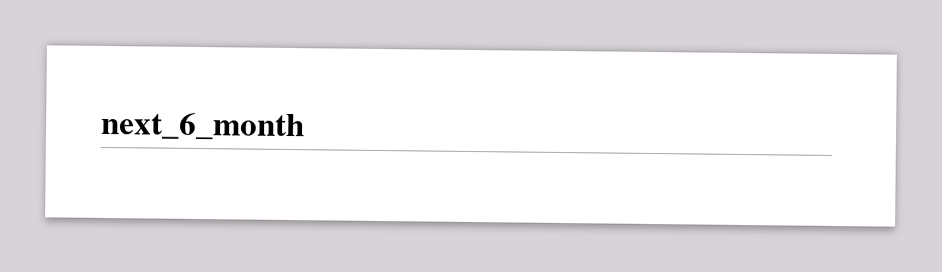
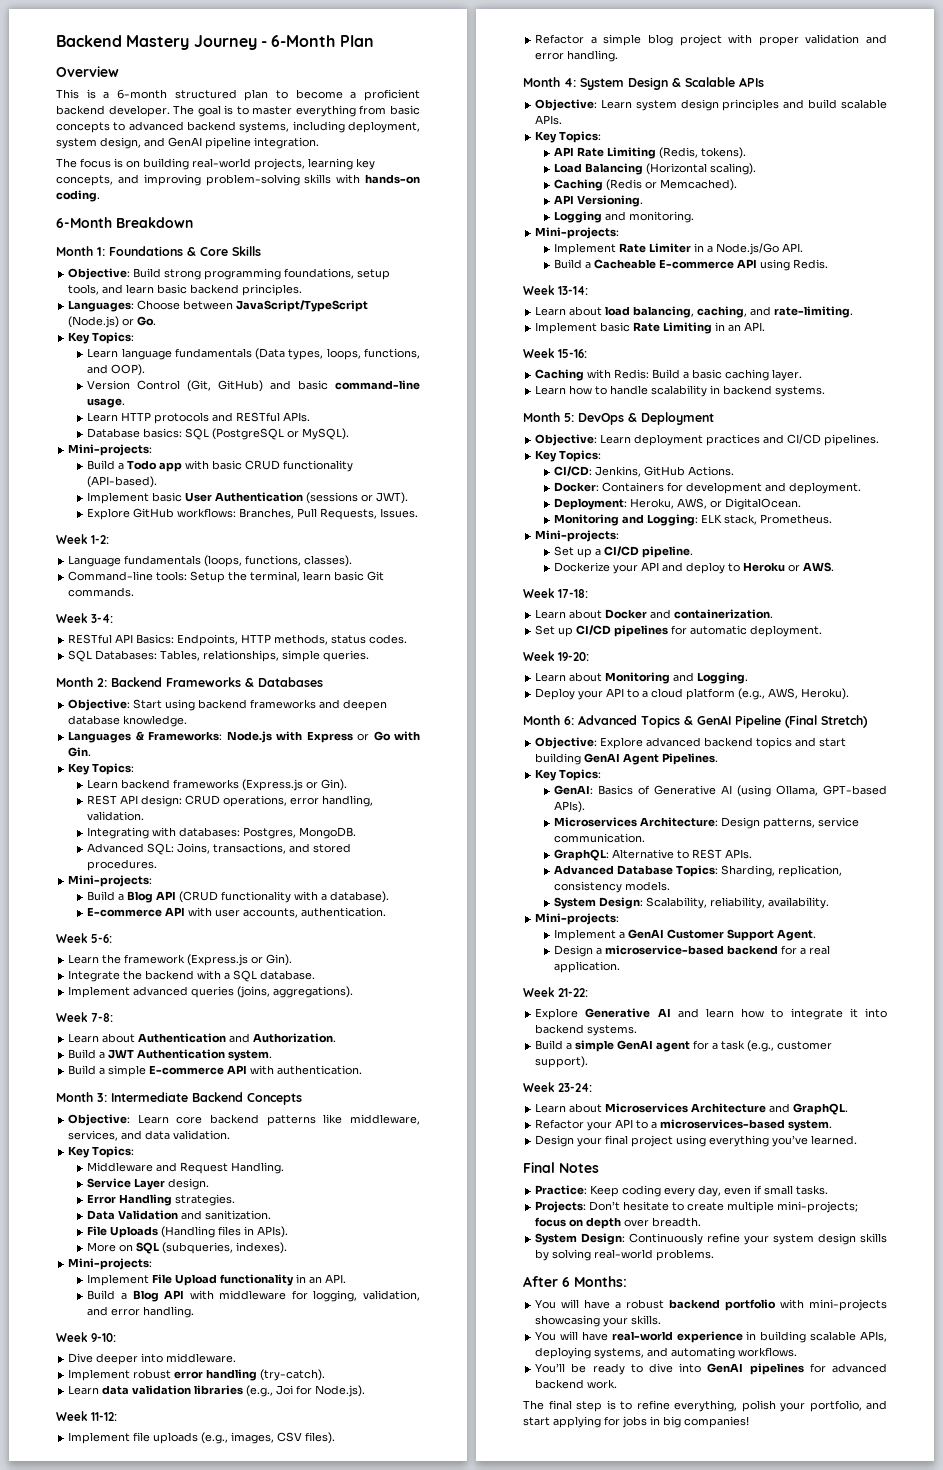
- next_6_month
+ Backend Mastery Journey - 6-Month Plan
+ Overview
+ This is a 6-month structured plan to become a proficient backend developer. The goal is to master everything from basic concepts to advanced backend systems, including deployment, system design, and GenAI pipeline integration.
+ The focus is on building real-world projects, learning key concepts, and improving problem-solving skills with hands-on coding.
+ 6-Month Breakdown
+ Month 1: Foundations & Core Skills
+ Objective: Build strong programming foundations, setup tools, and learn basic backend principles.
+ Languages: Choose between JavaScript/TypeScript (Node.js) or Go.
+ Key Topics:
+ Learn language fundamentals (Data types, loops, functions, and OOP).
+ Version Control (Git, GitHub) and basic command-line usage.
+ Learn HTTP protocols and RESTful APIs.
+ Database basics: SQL (PostgreSQL or MySQL).
+ Mini-projects:
+ Build a Todo app with basic CRUD functionality (API-based).
+ Implement basic User Authentication (sessions or JWT).
+ Explore GitHub workflows: Branches, Pull Requests, Issues.
+ Week 1-2:
+ Language fundamentals (loops, functions, classes).
+ Command-line tools: Setup the terminal, learn basic Git commands.
+ Week 3-4:
+ RESTful API Basics: Endpoints, HTTP methods, status codes.
+ SQL Databases: Tables, relationships, simple queries.
+ Month 2: Backend Frameworks & Databases
+ Objective: Start using backend frameworks and deepen database knowledge.
+ Languages & Frameworks: Node.js with Express or Go with Gin.
+ Key Topics:
+ Learn backend frameworks (Express.js or Gin).
+ REST API design: CRUD operations, error handling, validation.
+ Integrating with databases: Postgres, MongoDB.
+ Advanced SQL: Joins, transactions, and stored procedures.
+ Mini-projects:
+ Build a Blog API (CRUD functionality with a database).
+ E-commerce API with user accounts, authentication.
+ Week 5-6:
+ Learn the framework (Express.js or Gin).
+ Integrate the backend with a SQL database.
+ Implement advanced queries (joins, aggregations).
+ Week 7-8:
+ Learn about Authentication and Authorization.
+ Build a JWT Authentication system.
+ Build a simple E-commerce API with authentication.
+ Month 3: Intermediate Backend Concepts
+ Objective: Learn core backend patterns like middleware, services, and data validation.
+ Key Topics:
+ Middleware and Request Handling.
+ Service Layer design.
+ Error Handling strategies.
+ Data Validation and sanitization.
+ File Uploads (Handling files in APIs).
+ More on SQL (subqueries, indexes).
+ Mini-projects:
+ Implement File Upload functionality in an API.
+ Build a Blog API with middleware for logging, validation, and error handling.
+ Week 9-10:
+ Dive deeper into middleware.
+ Implement robust error handling (try-catch).
+ Learn data validation libraries (e.g., Joi for Node.js).
+ Week 11-12:
+ Implement file uploads (e.g., images, CSV files).
+ Refactor a simple blog project with proper validation and error handling.
+ Month 4: System Design & Scalable APIs
+ Objective: Learn system design principles and build scalable APIs.
+ Key Topics:
+ API Rate Limiting (Redis, tokens).
+ Load Balancing (Horizontal scaling).
+ Caching (Redis or Memcached).
+ API Versioning.
+ Logging and monitoring.
+ Mini-projects:
+ Implement Rate Limiter in a Node.js/Go API.
+ Build a Cacheable E-commerce API using Redis.
+ Week 13-14:
+ Learn about load balancing, caching, and rate-limiting.
+ Implement basic Rate Limiting in an API.
+ Week 15-16:
+ Caching with Redis: Build a basic caching layer.
+ Learn how to handle scalability in backend systems.
+ Month 5: DevOps & Deployment
+ Objective: Learn deployment practices and CI/CD pipelines.
+ Key Topics:
+ CI/CD: Jenkins, GitHub Actions.
+ Docker: Containers for development and deployment.
+ Deployment: Heroku, AWS, or DigitalOcean.
+ Monitoring and Logging: ELK stack, Prometheus.
+ Mini-projects:
+ Set up a CI/CD pipeline.
+ Dockerize your API and deploy to Heroku or AWS.
+ Week 17-18:
+ Learn about Docker and containerization.
+ Set up CI/CD pipelines for automatic deployment.
+ Week 19-20:
+ Learn about Monitoring and Logging.
+ Deploy your API to a cloud platform (e.g., AWS, Heroku).
+ Month 6: Advanced Topics & GenAI Pipeline (Final Stretch)
+ Objective: Explore advanced backend topics and start building GenAI Agent Pipelines.
+ Key Topics:
+ GenAI: Basics of Generative AI (using Ollama, GPT-based APIs).
+ Microservices Architecture: Design patterns, service communication.
+ GraphQL: Alternative to REST APIs.
+ Advanced Database Topics: Sharding, replication, consistency models.
+ System Design: Scalability, reliability, availability.
+ Mini-projects:
+ Implement a GenAI Customer Support Agent.
+ Design a microservice-based backend for a real application.
+ Week 21-22:
+ Explore Generative AI and learn how to integrate it into backend systems.
+ Build a simple GenAI agent for a task (e.g., customer support).
+ Week 23-24:
+ Learn about Microservices Architecture and GraphQL.
+ Refactor your API to a microservices-based system.
+ Design your final project using everything you’ve learned.
+ Final Notes
+ Practice: Keep coding every day, even if small tasks.
+ Projects: Don’t hesitate to create multiple mini-projects; focus on depth over breadth.
+ System Design: Continuously refine your system design skills by solving real-world problems.
+ After 6 Months:
+ You will have a robust backend portfolio with mini-projects showcasing your skills.
+ You will have real-world experience in building scalable APIs, deploying systems, and automating workflows.
+ You’ll be ready to dive into GenAI pipelines for advanced backend work.
+ The final step is to refine everything, polish your portfolio, and start applying for jobs in big companies!

